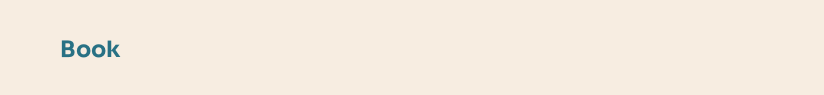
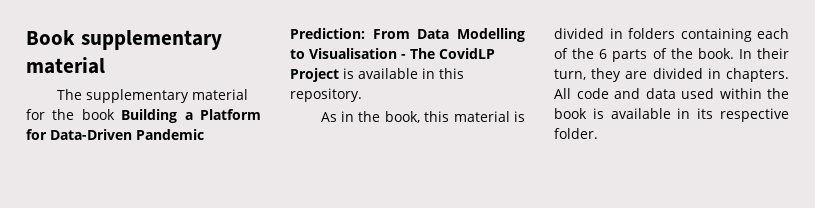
- Book
+ Book supplementary material
+ The supplementary material for the book Building a Platform for Data-Driven Pandemic Prediction: From Data Modelling to Visualisation - The CovidLP Project is available in this repository.
+ As in the book, this material is divided in folders containing each of the 6 parts of the book. In their turn, they are divided in chapters. All code and data used within the book is available in its respective folder.

